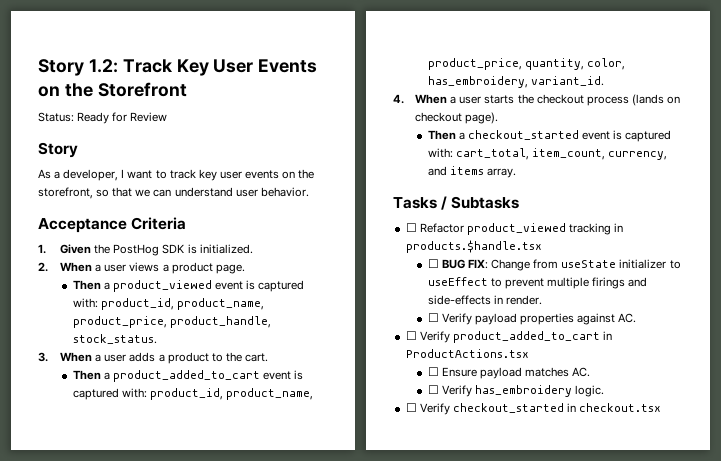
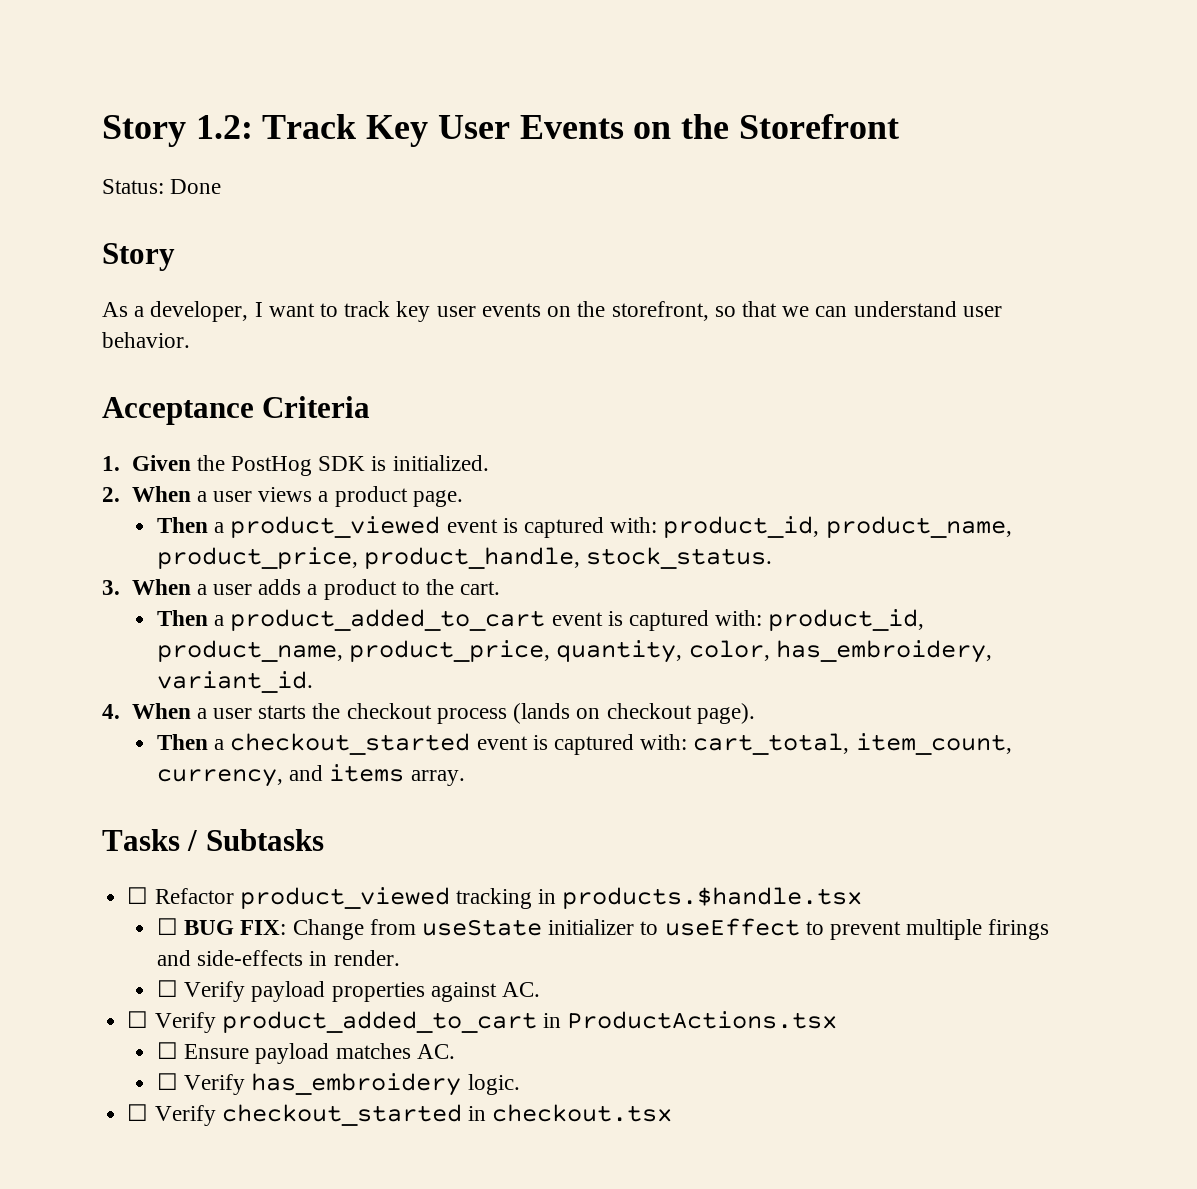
- Status: Ready for Review
+ Status: Done

